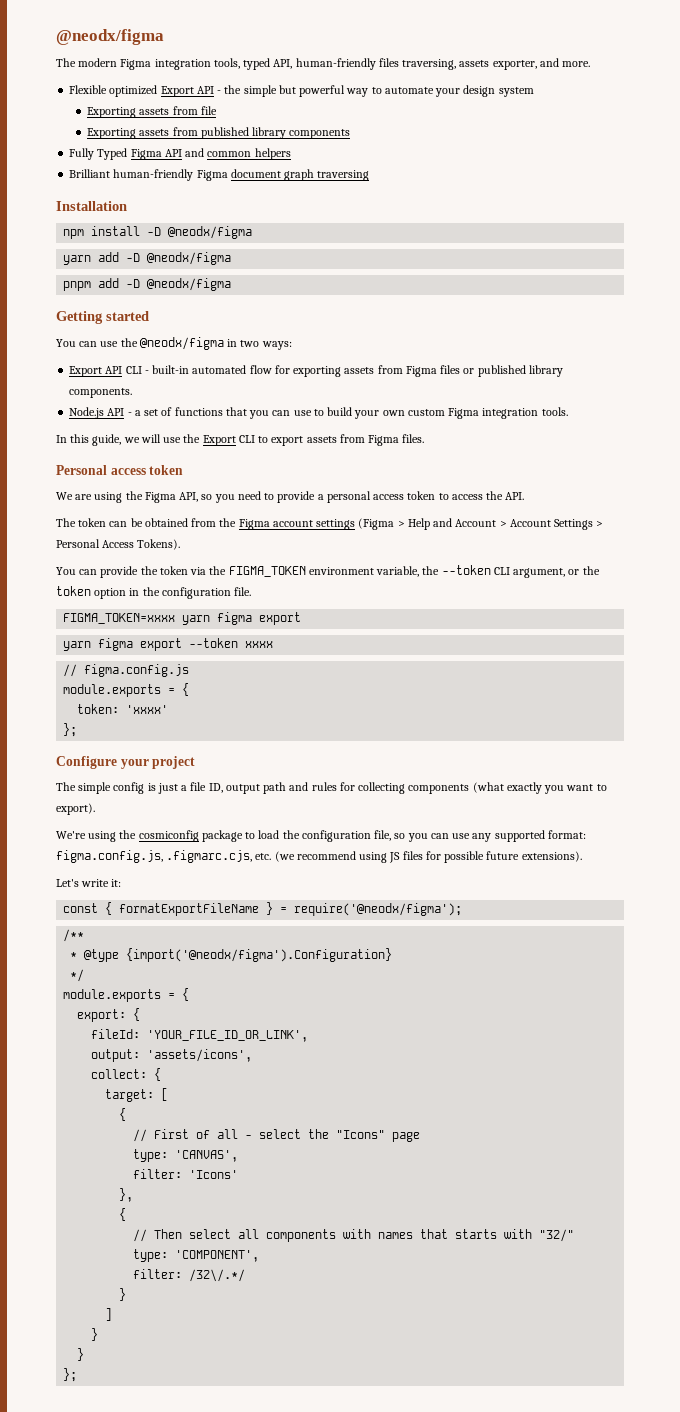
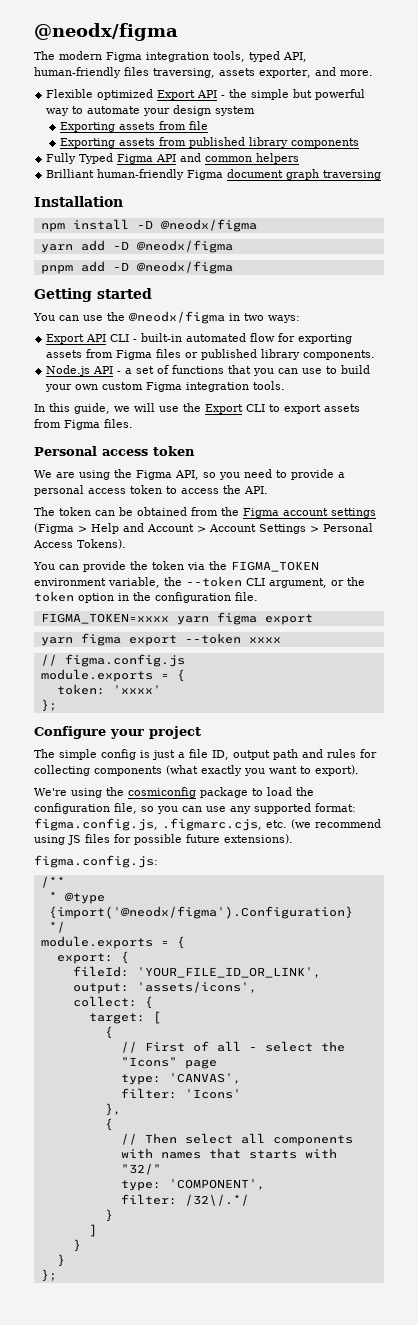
- Let's write it:
- const { formatExportFileName } = require('@neodx/figma');
+ figma.config.js:

